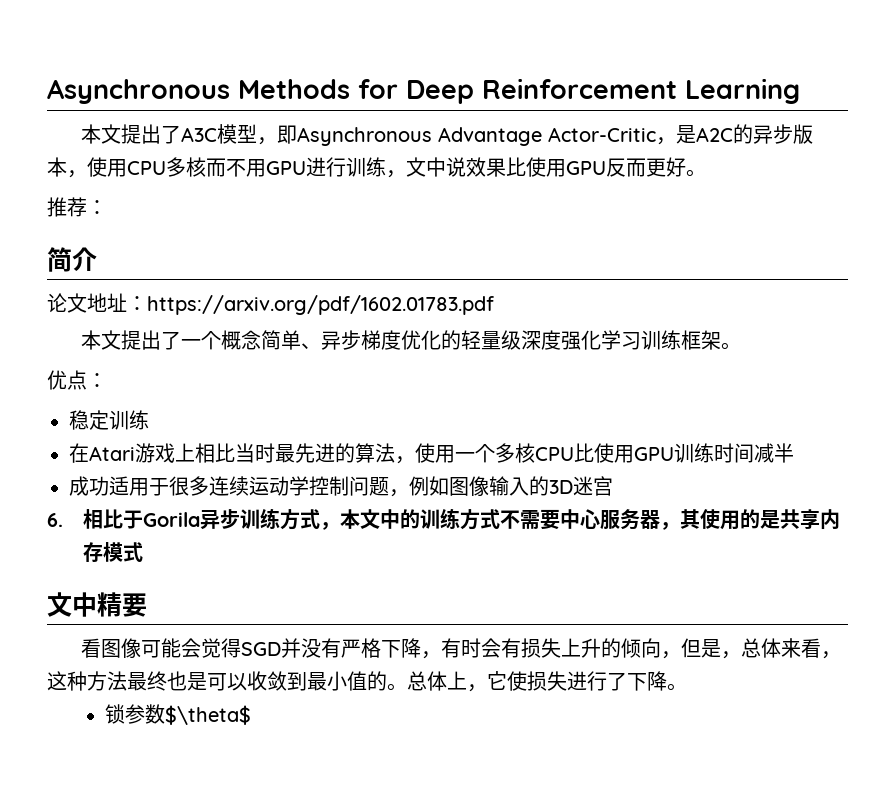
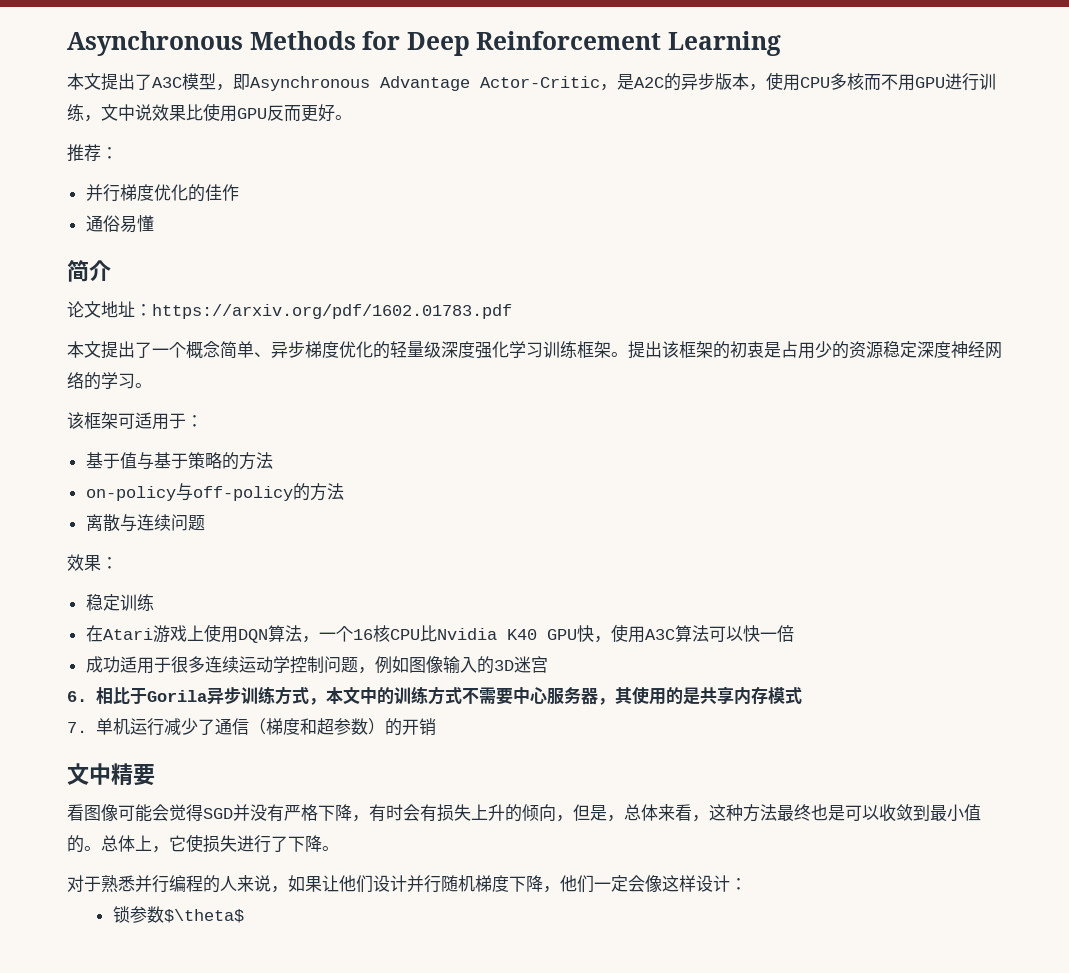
+ 并行梯度优化的佳作
+ 通俗易懂
- 本文提出了一个概念简单、异步梯度优化的轻量级深度强化学习训练框架。
- 优点：
+ 本文提出了一个概念简单、异步梯度优化的轻量级深度强化学习训练框架。提出该框架的初衷是占用少的资源稳定深度神经网络的学习。
+ 该框架可适用于：
+ 基于值与基于策略的方法
+ on-policy与off-policy的方法
+ 离散与连续问题
+ 效果：
- 在Atari游戏上相比当时最先进的算法，使用一个多核CPU比使用GPU训练时间减半
+ 在Atari游戏上使用DQN算法，一个16核CPU比Nvidia K40 GPU快，使用A3C算法可以快一倍
+ 7.单机运行减少了通信（梯度和超参数）的开销
+ 对于熟悉并行编程的人来说，如果让他们设计并行随机梯度下降，他们一定会像这样设计：

